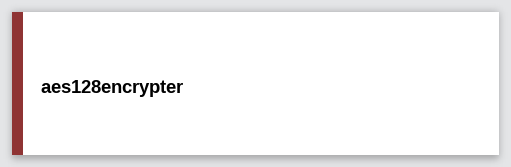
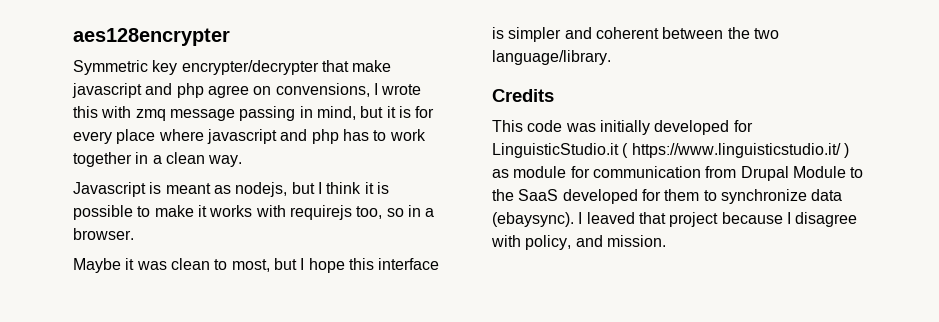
+ Symmetric key encrypter/decrypter that make javascript and php agree on convensions, I wrote this with zmq message passing in mind, but it is for every place where javascript and php has to work together in a clean way.
+ Javascript is meant as nodejs, but I think it is possible to make it works with requirejs too, so in a browser.
+ Maybe it was clean to most, but I hope this interface is simpler and coherent between the two language/library.
+ Credits
+ This code was initially developed for LinguisticStudio.it ( https://www.linguisticstudio.it/ ) as module for communication from Drupal Module to the SaaS developed for them to synchronize data (ebaysync). I leaved that project because I disagree with policy, and mission.

